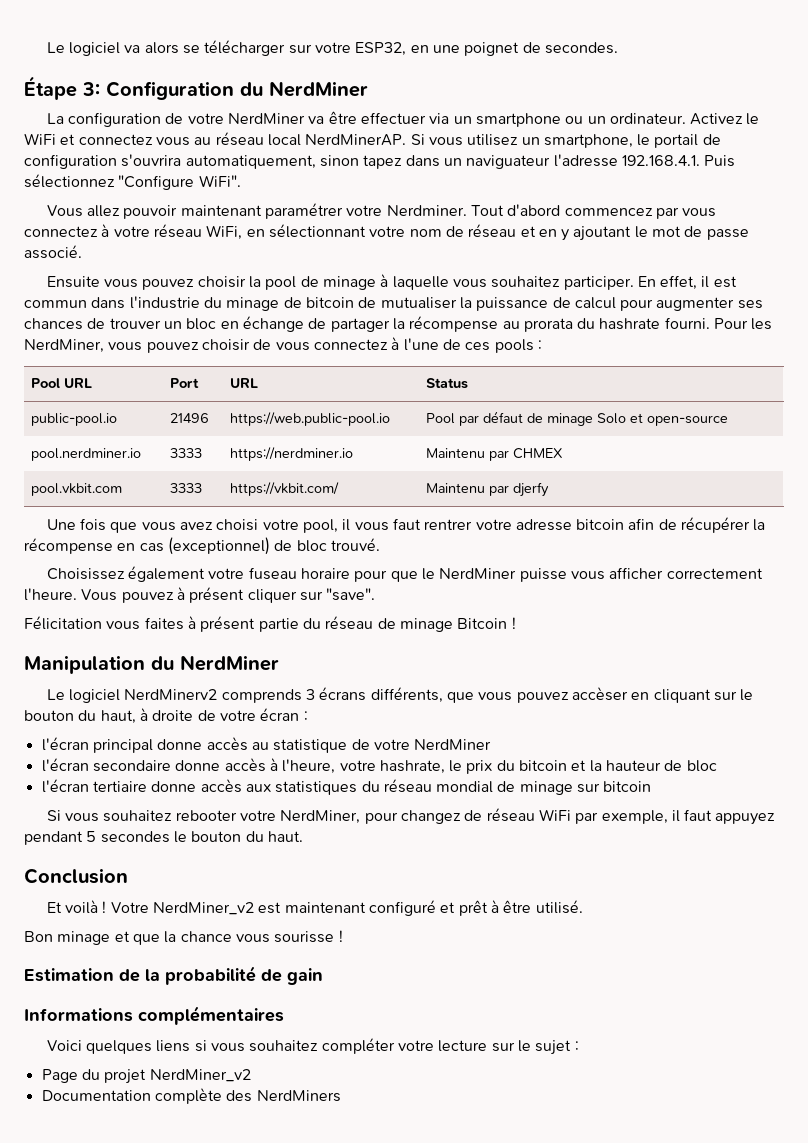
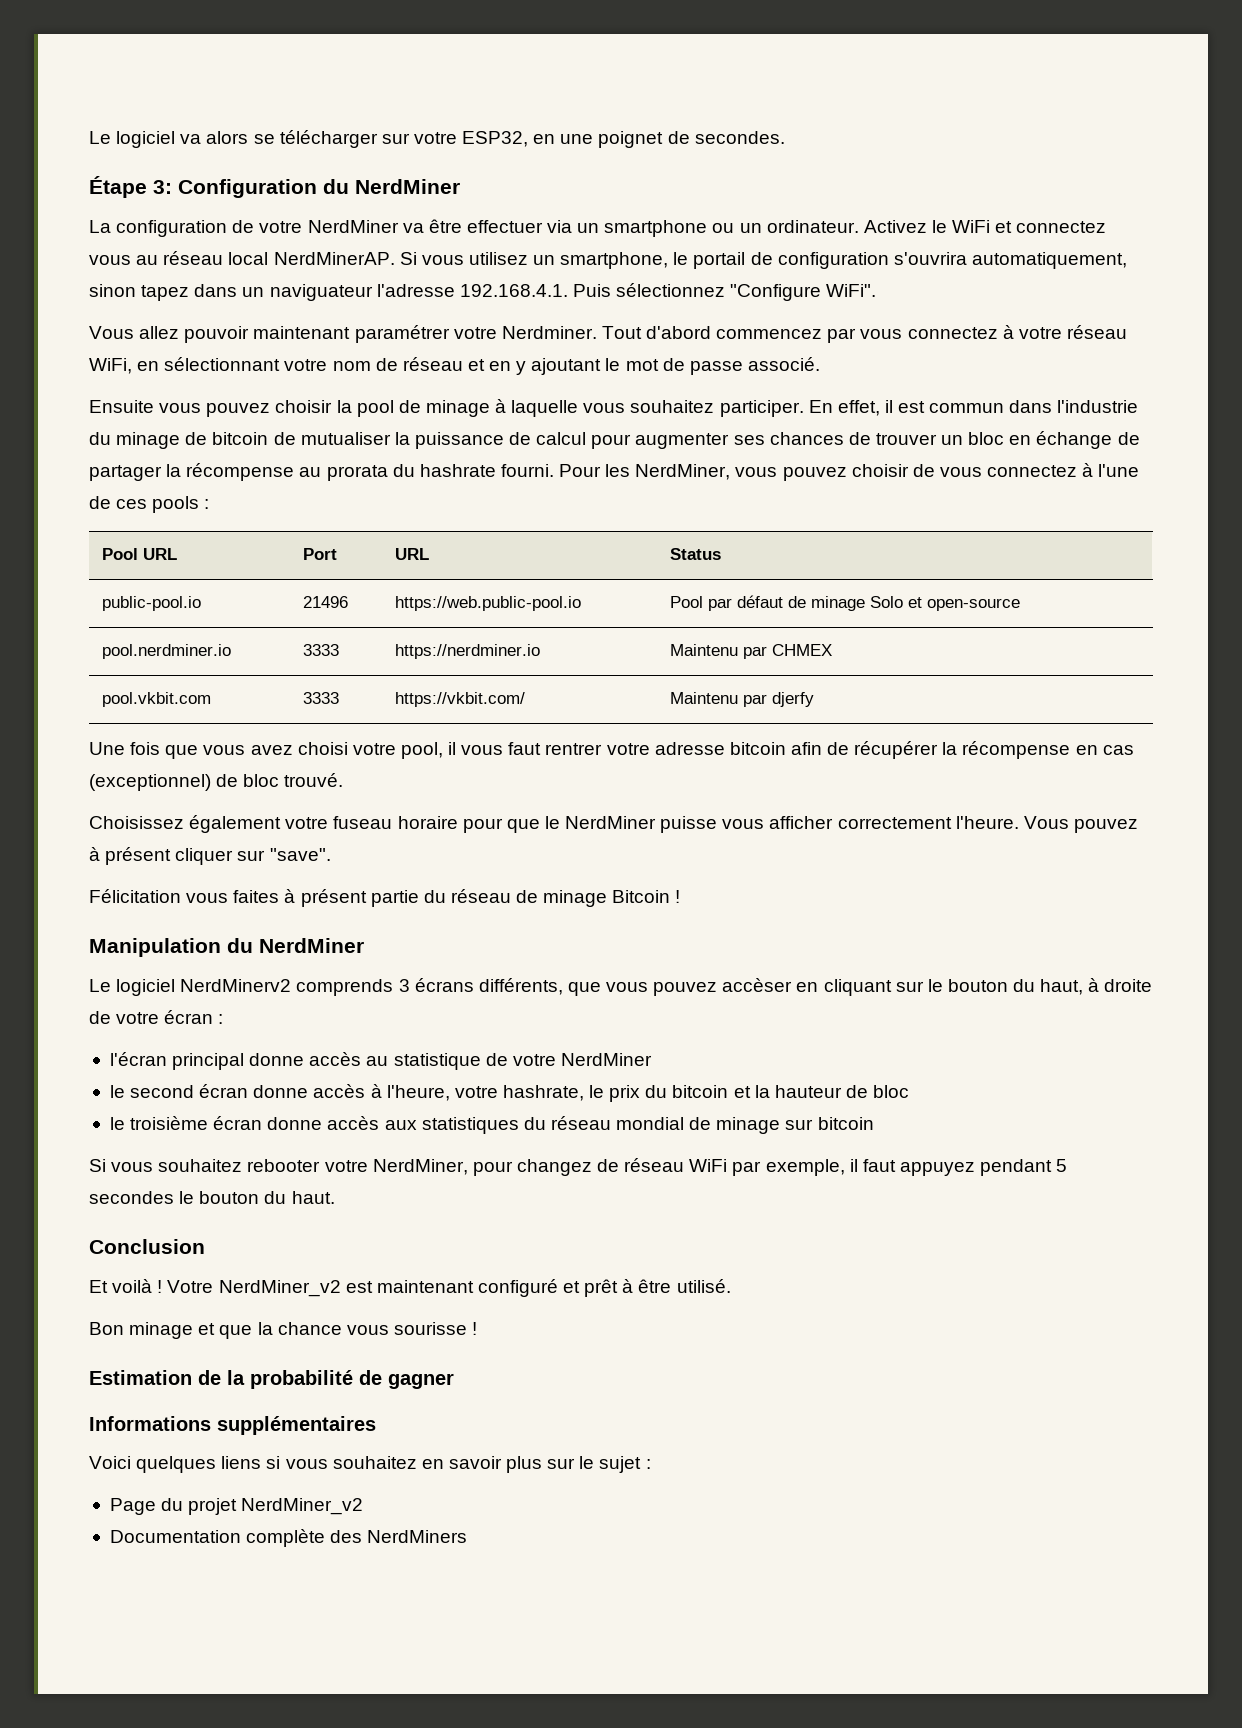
- l'écran secondaire donne accès à l'heure, votre hashrate, le prix du bitcoin et la hauteur de bloc
+ le second écran donne accès à l'heure, votre hashrate, le prix du bitcoin et la hauteur de bloc
- l'écran tertiaire donne accès aux statistiques du réseau mondial de minage sur bitcoin
+ le troisième écran donne accès aux statistiques du réseau mondial de minage sur bitcoin
- Estimation de la probabilité de gain
+ Estimation de la probabilité de gagner
- Informations complémentaires
+ Informations supplémentaires
- Voici quelques liens si vous souhaitez compléter votre lecture sur le sujet :
+ Voici quelques liens si vous souhaitez en savoir plus sur le sujet :

